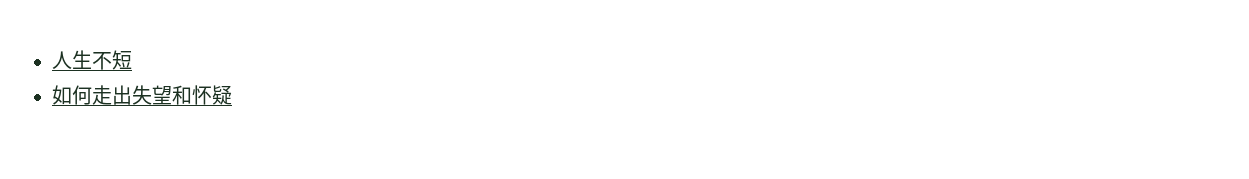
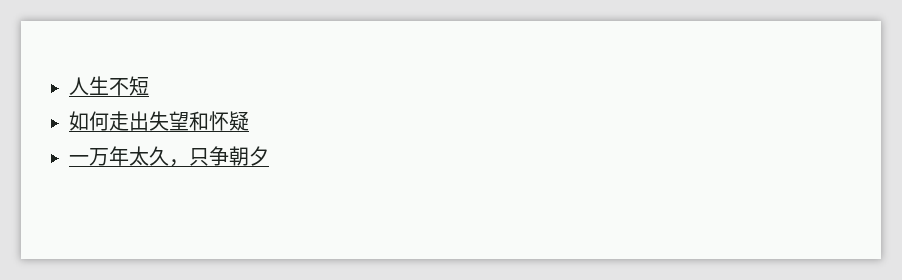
+ 一万年太久，只争朝夕

